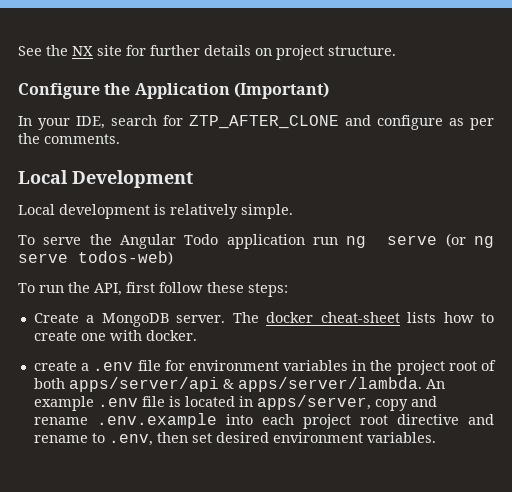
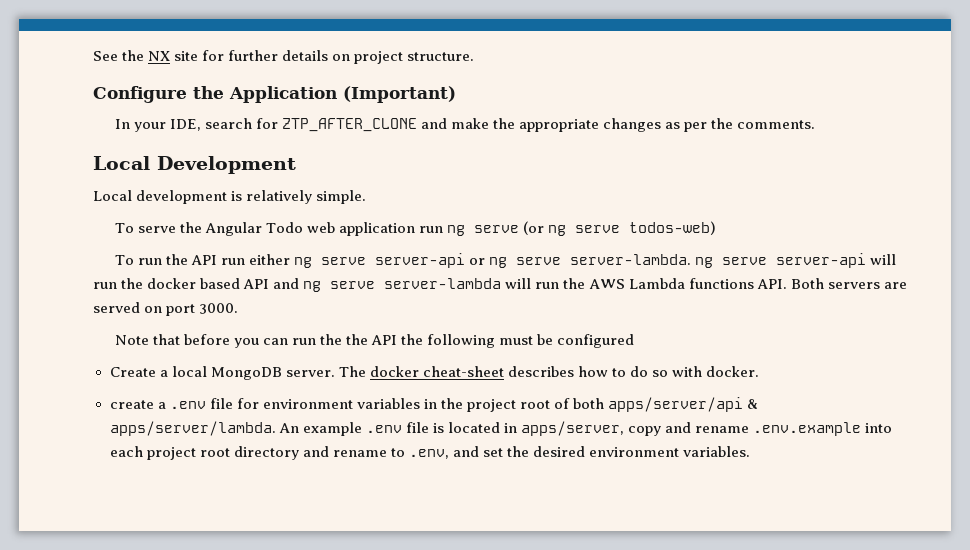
- In your IDE, search for ZTP_AFTER_CLONE and configure as per the comments.
+ In your IDE, search for ZTP_AFTER_CLONE and make the appropriate changes as per the comments.
- To serve the Angular Todo application run ng serve (or ng serve todos-web)
+ To serve the Angular Todo web application run ng serve (or ng serve todos-web)
- To run the API, first follow these steps:
+ To run the API run either ng serve server-api or ng serve server-lambda. ng serve server-api will run the docker based API and ng serve server-lambda will run the AWS Lambda functions API. Both servers are served on port 3000.
+ Note that before you can run the the API the following must be configured
- Create a MongoDB server.
+ Create a local MongoDB server.
- The docker cheat-sheet lists how to create one with docker.
+ The docker cheat-sheet describes how to do so with docker.
- An example .env file is located in apps/server, copy and rename .env.example into each project root directive and rename to .env, then set desired environment variables.
+ An example .env file is located in apps/server, copy and rename .env.example into each project root directory and rename to .env, and set the desired environment variables.

